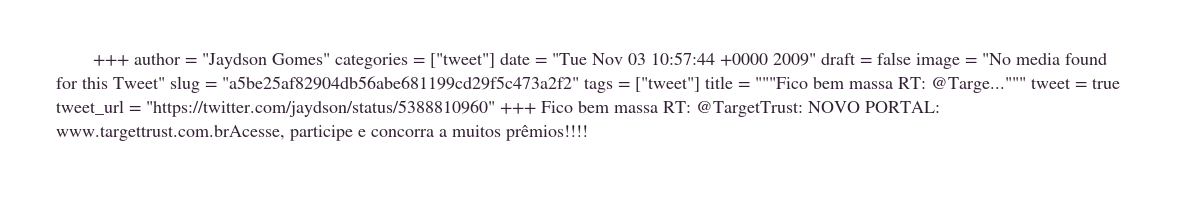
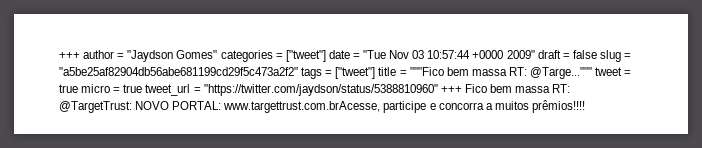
- +++ author = "Jaydson Gomes" categories = ["tweet"] date = "Tue Nov 03 10:57:44 +0000 2009" draft = false image = "No media found for this Tweet" slug = "a5be25af82904db56abe681199cd29f5c473a2f2" tags = ["tweet"] title = """Fico bem massa RT: @Targe...""" tweet = true tweet_url = "https://twitter.com/jaydson/status/5388810960" +++ Fico bem massa RT: @TargetTrust: NOVO PORTAL: www.targettrust.com.brAcesse, participe e concorra a muitos prêmios!!!!
+ +++ author = "Jaydson Gomes" categories = ["tweet"] date = "Tue Nov 03 10:57:44 +0000 2009" draft = false slug = "a5be25af82904db56abe681199cd29f5c473a2f2" tags = ["tweet"] title = """Fico bem massa RT: @Targe...""" tweet = true micro = true tweet_url = "https://twitter.com/jaydson/status/5388810960" +++ Fico bem massa RT: @TargetTrust: NOVO PORTAL: www.targettrust.com.brAcesse, participe e concorra a muitos prêmios!!!!

